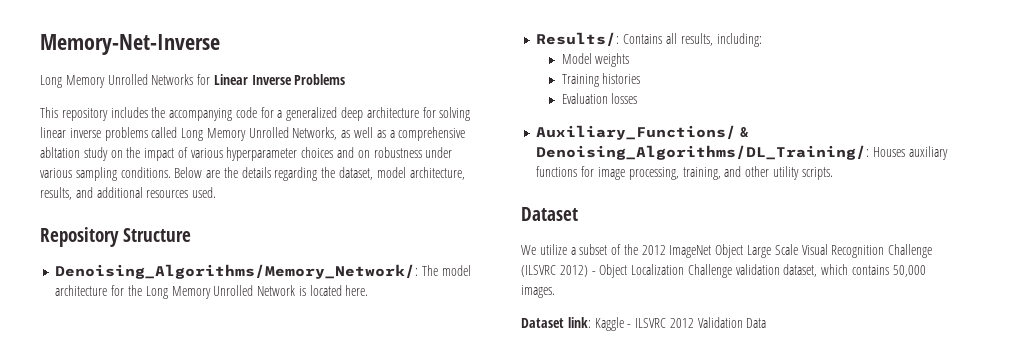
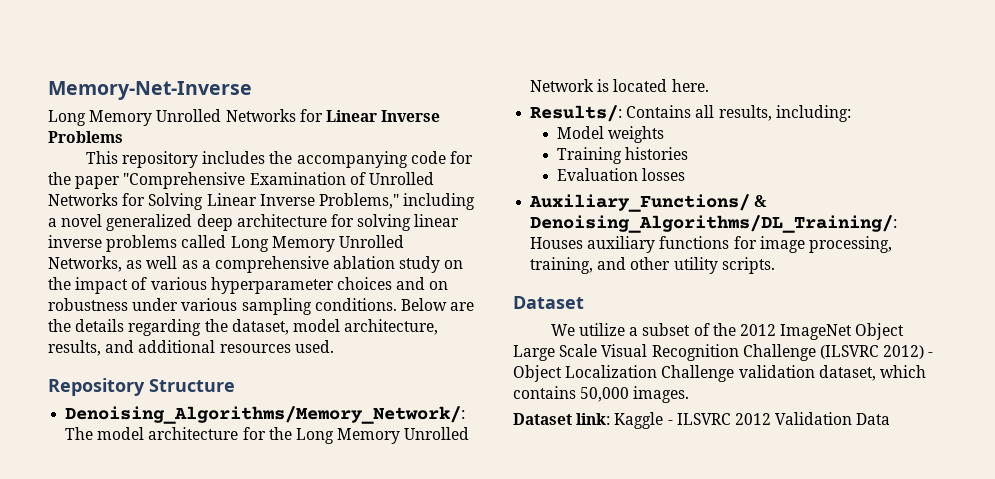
- This repository includes the accompanying code for a generalized deep architecture for solving linear inverse problems called Long Memory Unrolled Networks, as well as a comprehensive abltation study on the impact of various hyperparameter choices and on robustness under various sampling conditions.
+ This repository includes the accompanying code for the paper "Comprehensive Examination of Unrolled Networks for Solving Linear Inverse Problems," including a novel generalized deep architecture for solving linear inverse problems called Long Memory Unrolled Networks, as well as a comprehensive ablation study on the impact of various hyperparameter choices and on robustness under various sampling conditions.

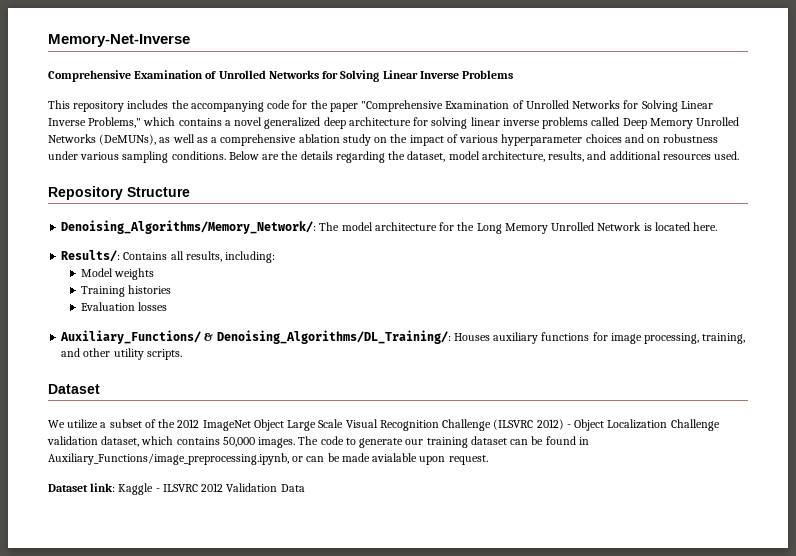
- Long Memory Unrolled Networks for Linear Inverse Problems
+ Comprehensive Examination of Unrolled Networks for Solving Linear Inverse Problems
- This repository includes the accompanying code for the paper "Comprehensive Examination of Unrolled Networks for Solving Linear Inverse Problems," including a novel generalized deep architecture for solving linear inverse problems called Long Memory Unrolled Networks, as well as a comprehensive ablation study on the impact of various hyperparameter choices and on robustness under various sampling conditions.
+ This repository includes the accompanying code for the paper "Comprehensive Examination of Unrolled Networks for Solving Linear Inverse Problems," which contains a novel generalized deep architecture for solving linear inverse problems called Deep Memory Unrolled Networks (DeMUNs), as well as a comprehensive ablation study on the impact of various hyperparameter choices and on robustness under various sampling conditions.
+ The code to generate our training dataset can be found in Auxiliary_Functions/image_preprocessing.ipynb, or can be made avialable upon request.

